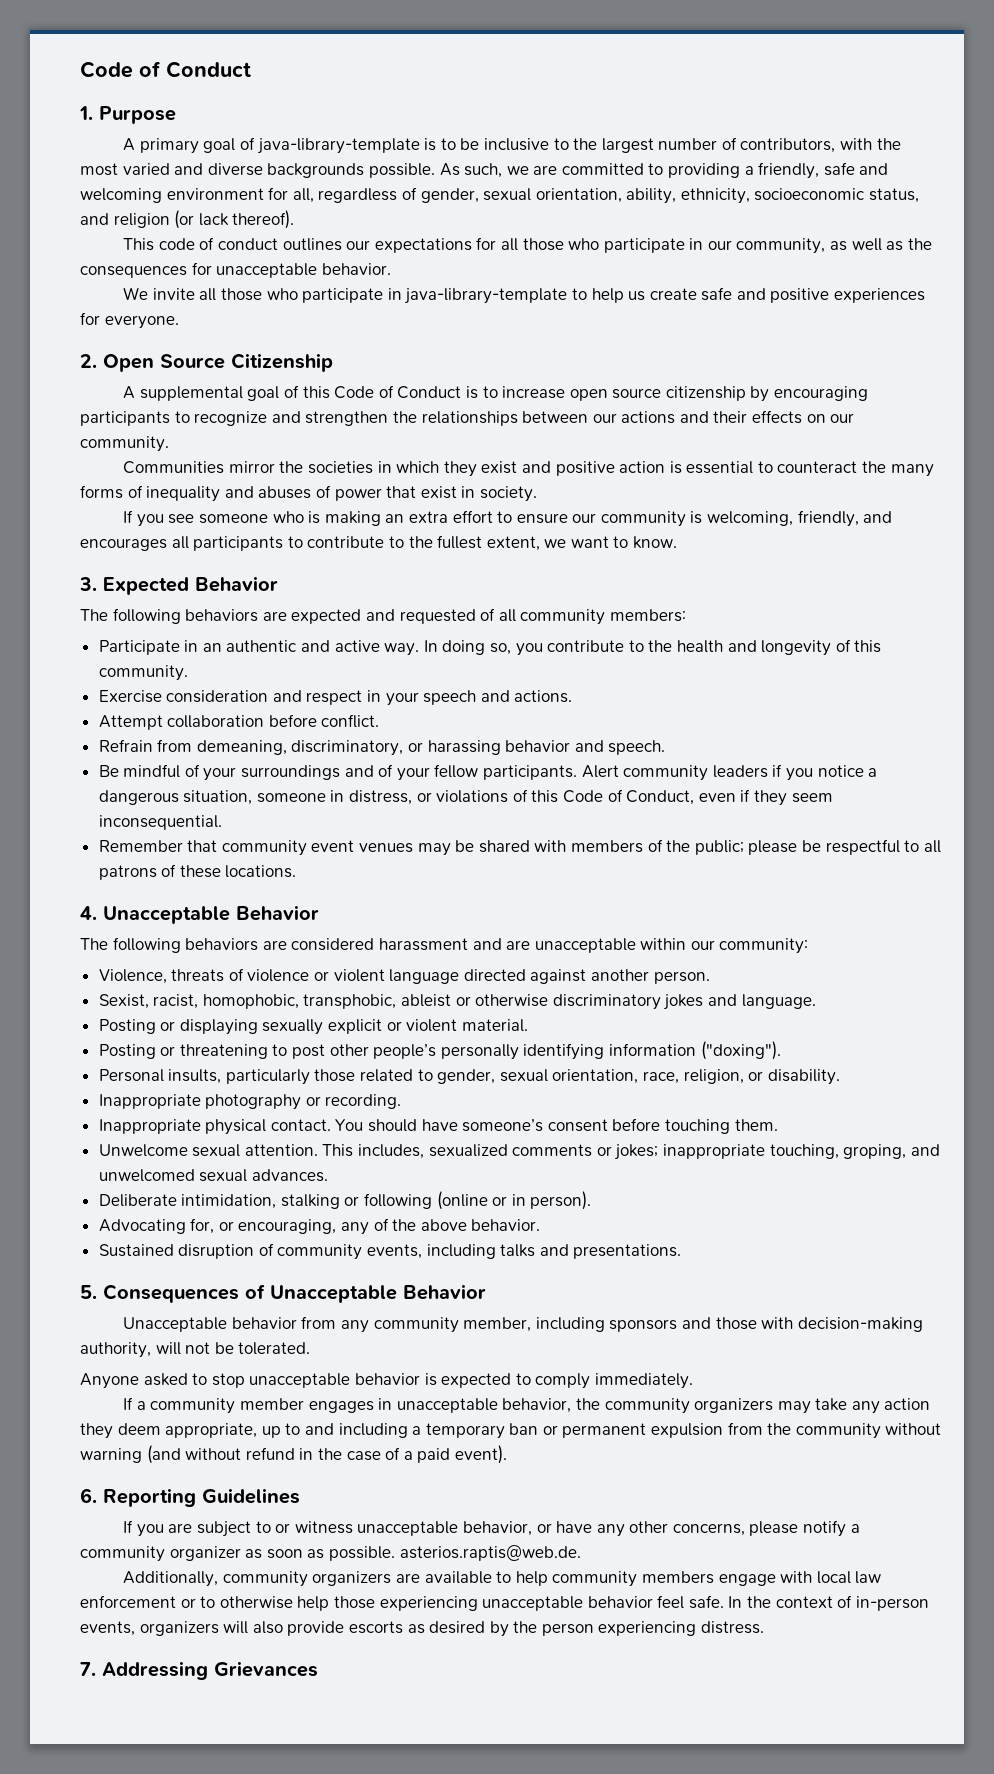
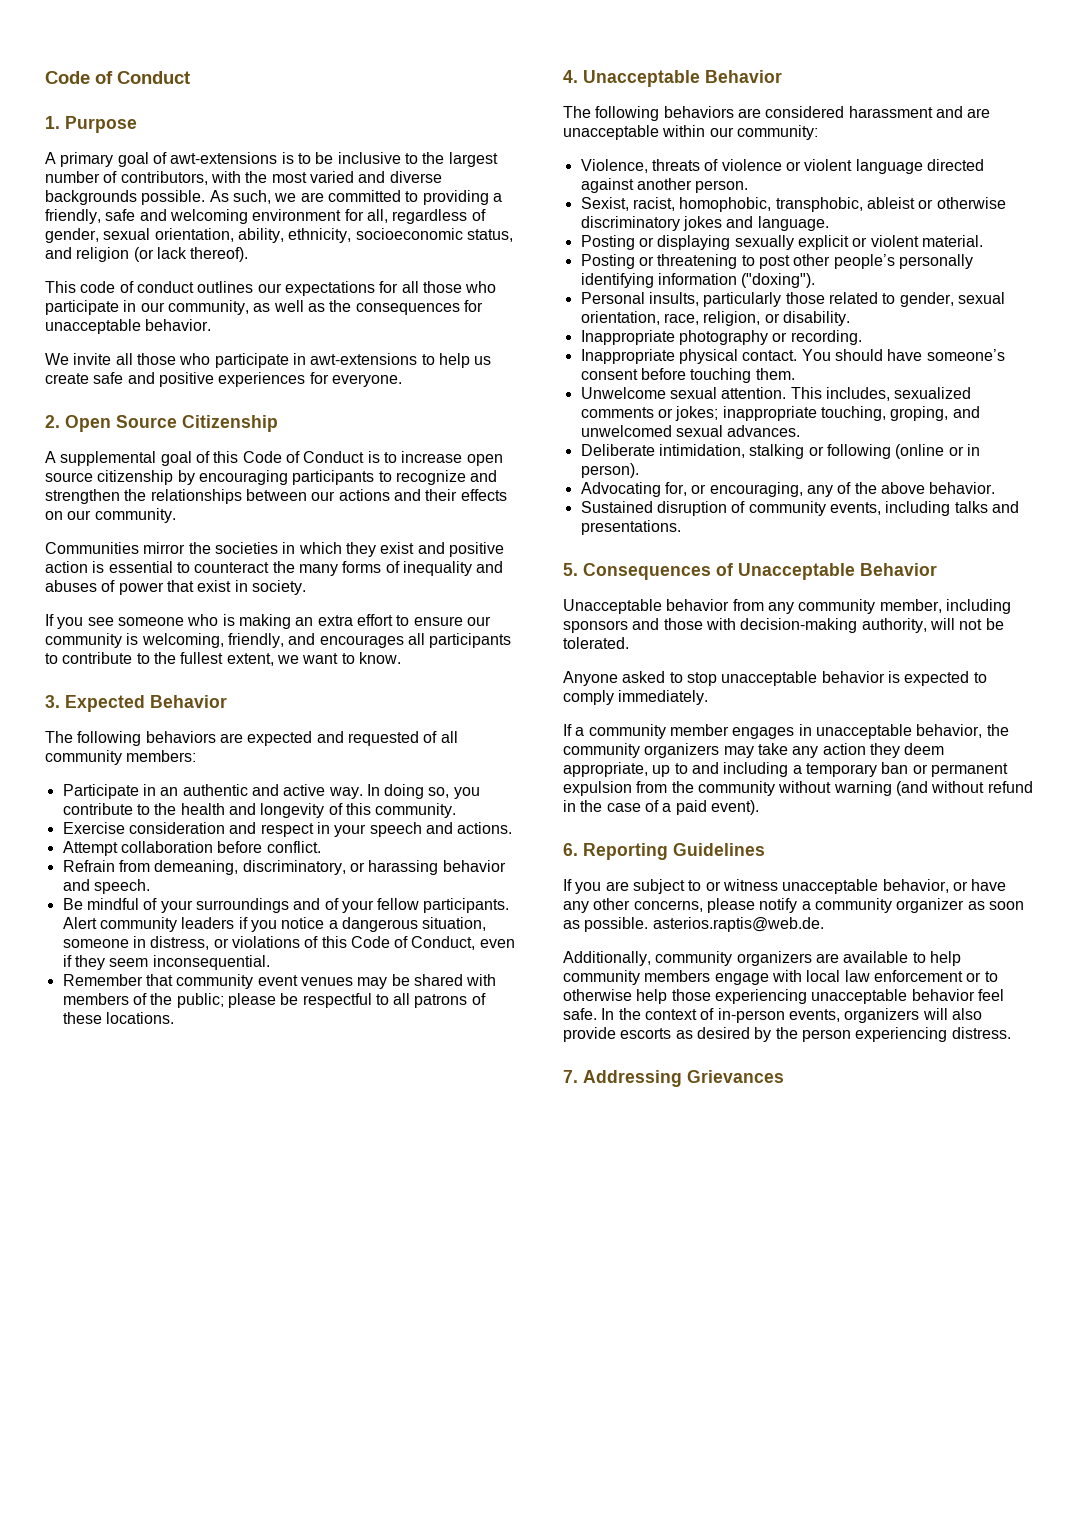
- A primary goal of java-library-template is to be inclusive to the largest number of contributors, with the most varied and diverse backgrounds possible.
+ A primary goal of awt-extensions is to be inclusive to the largest number of contributors, with the most varied and diverse backgrounds possible.
- We invite all those who participate in java-library-template to help us create safe and positive experiences for everyone.
+ We invite all those who participate in awt-extensions to help us create safe and positive experiences for everyone.

